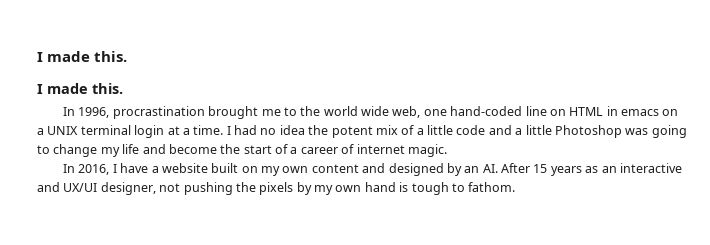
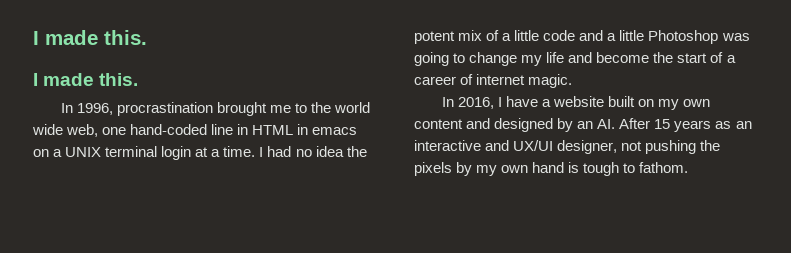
- In 1996, procrastination brought me to the world wide web, one hand-coded line on HTML in emacs on a UNIX terminal login at a time.
+ In 1996, procrastination brought me to the world wide web, one hand-coded line in HTML in emacs on a UNIX terminal login at a time.

